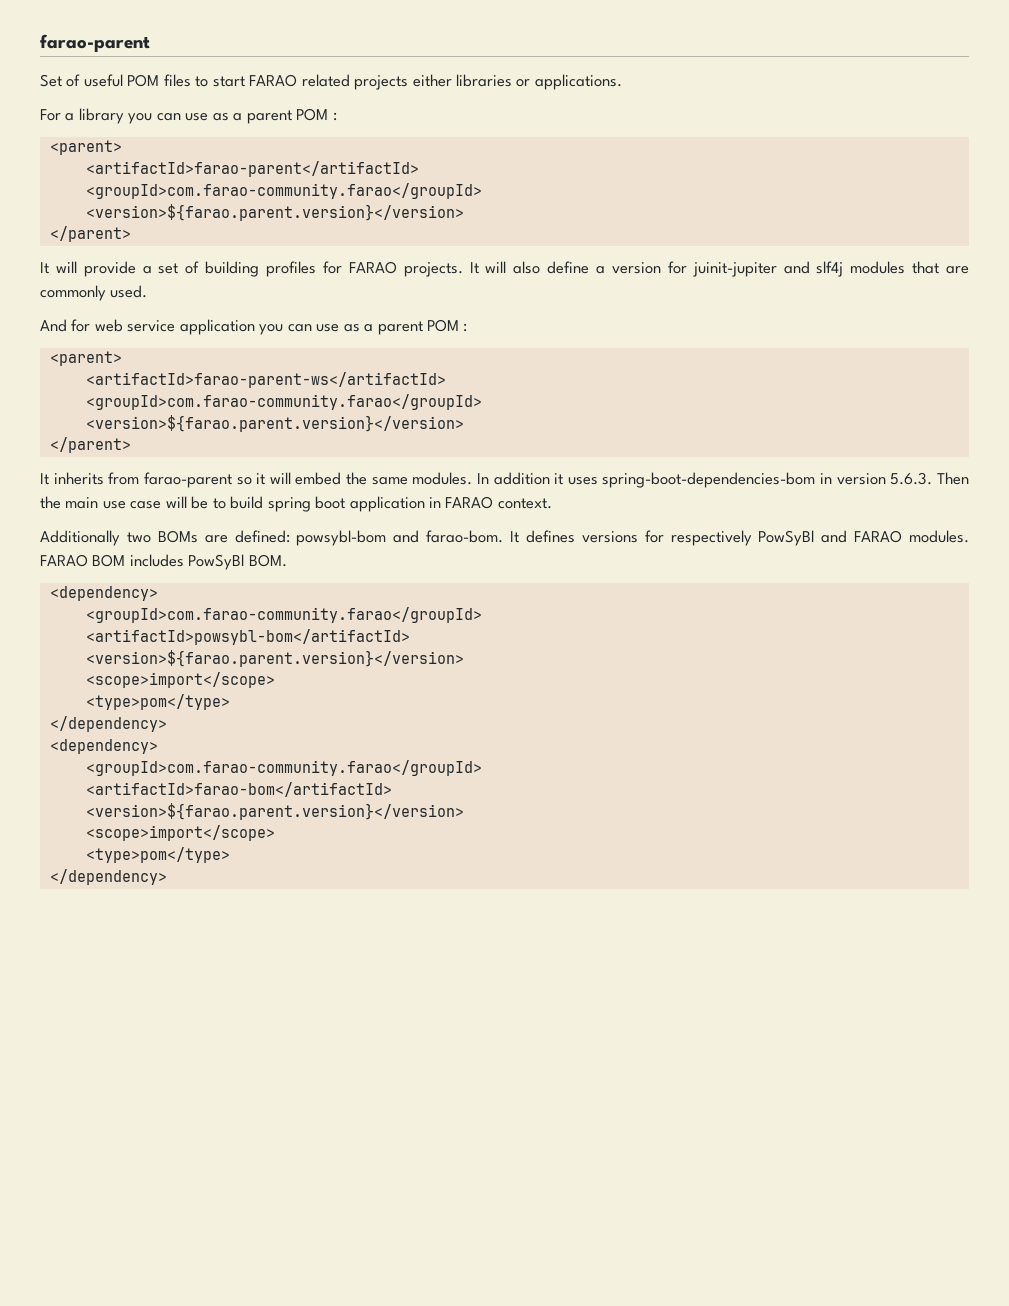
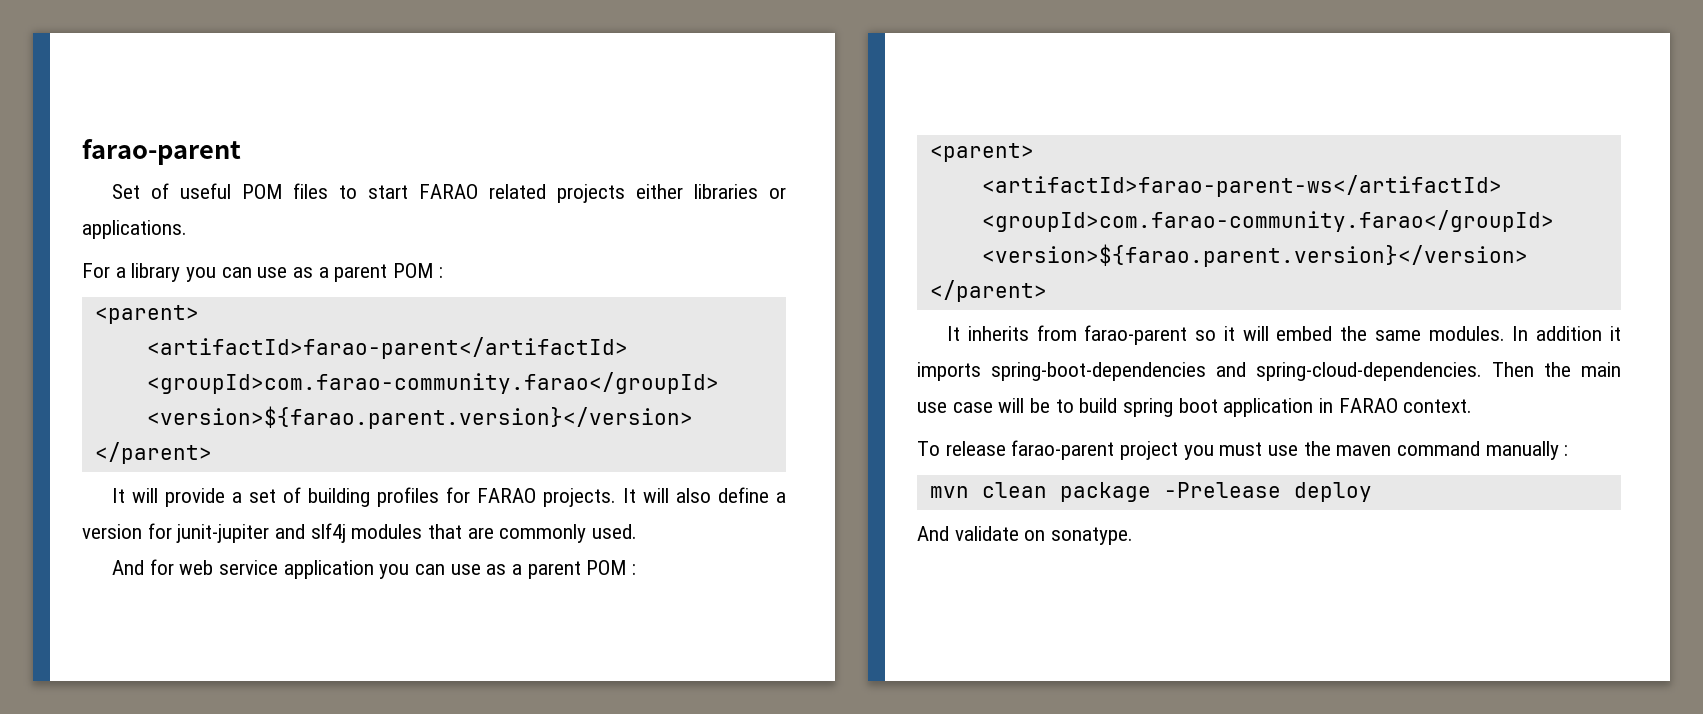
- It will also define a version for juinit-jupiter and slf4j modules that are commonly used.
+ It will also define a version for junit-jupiter and slf4j modules that are commonly used.
- In addition it uses spring-boot-dependencies-bom in version 5.6.3. Then the main use case will be to build spring boot application in FARAO context.
+ In addition it imports spring-boot-dependencies and spring-cloud-dependencies. Then the main use case will be to build spring boot application in FARAO context.
- Additionally two BOMs are defined: powsybl-bom and farao-bom. It defines versions for respectively PowSyBl and FARAO modules. FARAO BOM includes PowSyBl BOM.
- <dependency>
- <groupId>com.farao-community.farao</groupId>
- <artifactId>powsybl-bom</artifactId>
- <version>${farao.parent.version}</version>
- <scope>import</scope>
- <type>pom</type>
- </dependency>
- <dependency>
- <groupId>com.farao-community.farao</groupId>
- <artifactId>farao-bom</artifactId>
- <version>${farao.parent.version}</version>
- <scope>import</scope>
- <type>pom</type>
- </dependency>
+ To release farao-parent project you must use the maven command manually :
+ mvn clean package -Prelease deploy
+ And validate on sonatype.

